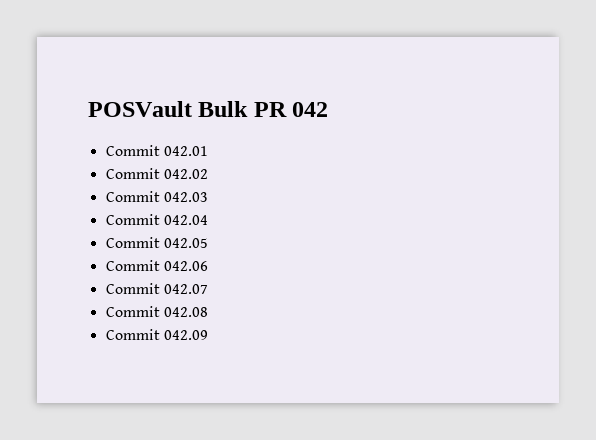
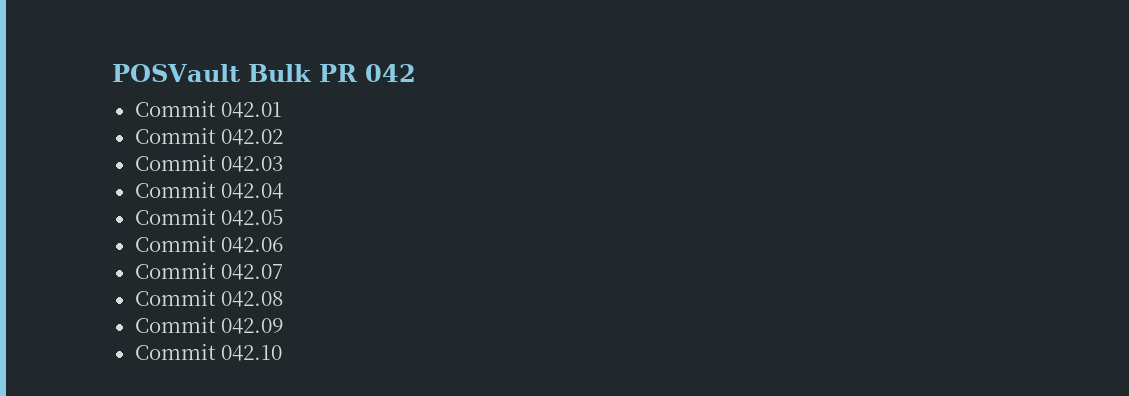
+ Commit 042.10

